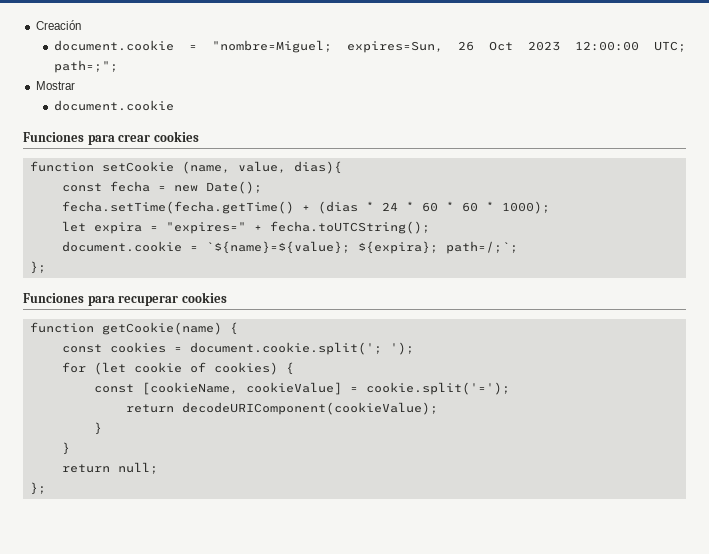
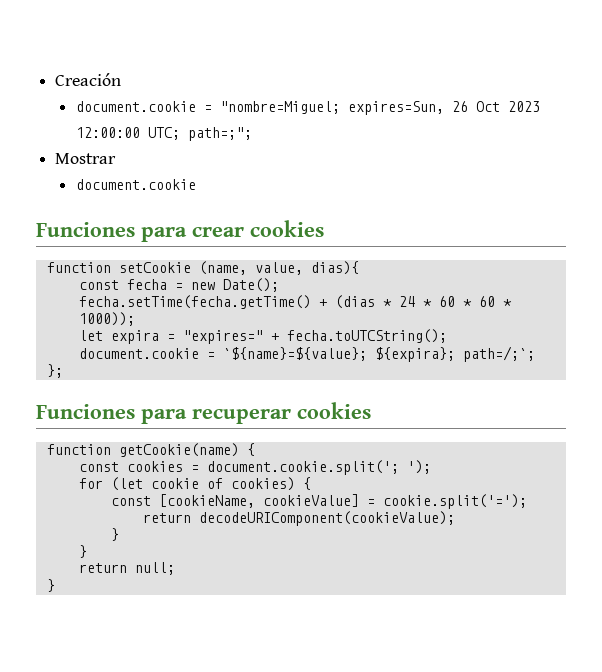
- fecha.setTime(fecha.getTime() + (dias * 24 * 60 * 60 * 1000);
+ fecha.setTime(fecha.getTime() + (dias * 24 * 60 * 60 * 1000));
  return null;
- };
+ }

